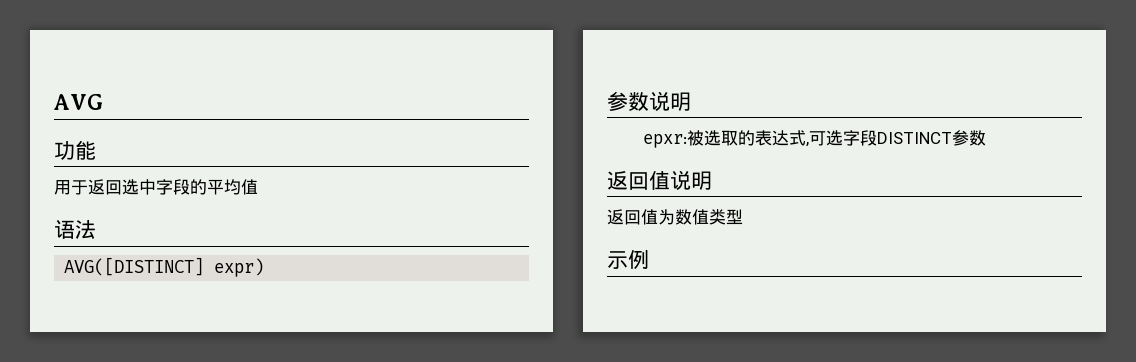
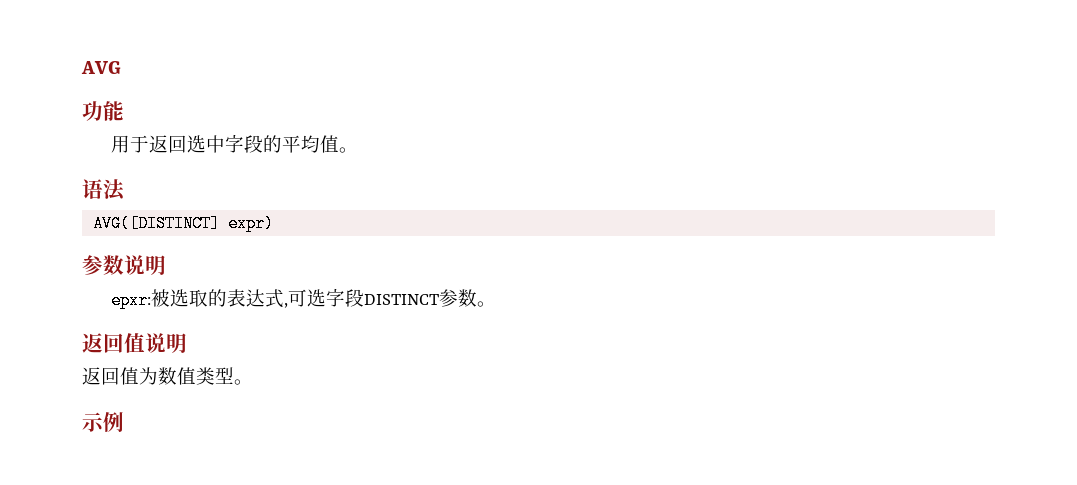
- 用于返回选中字段的平均值
+ 用于返回选中字段的平均值。
- epxr:被选取的表达式,可选字段DISTINCT参数
+ epxr:被选取的表达式,可选字段DISTINCT参数。
- 返回值为数值类型
+ 返回值为数值类型。

